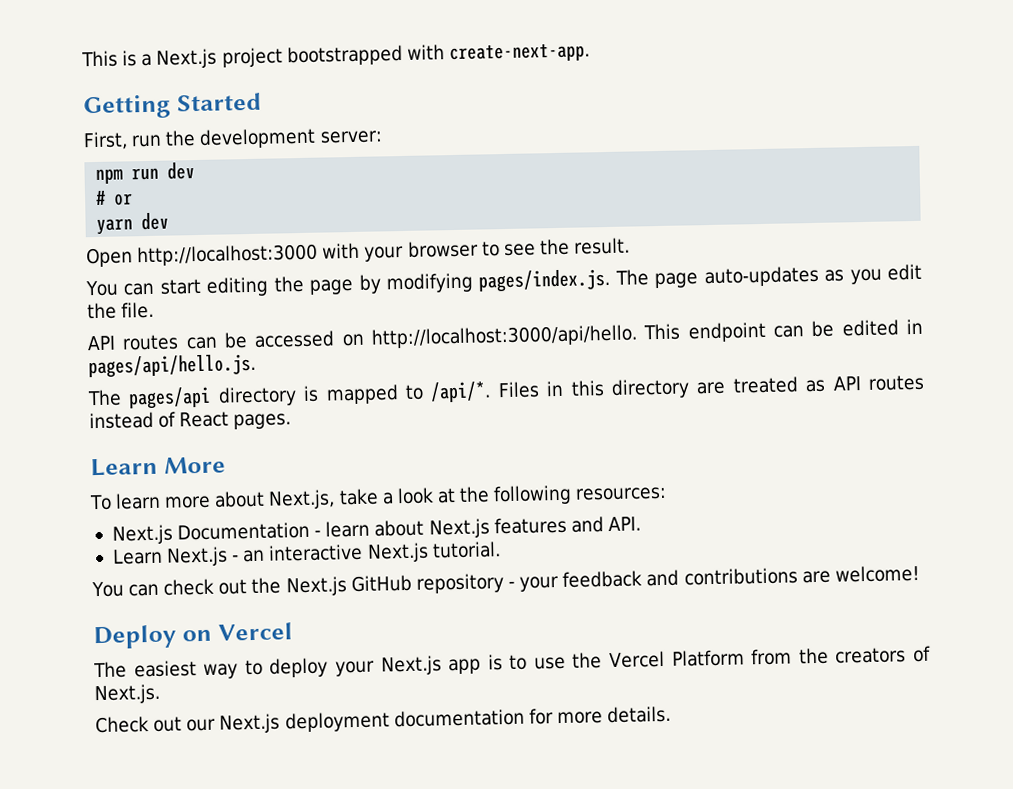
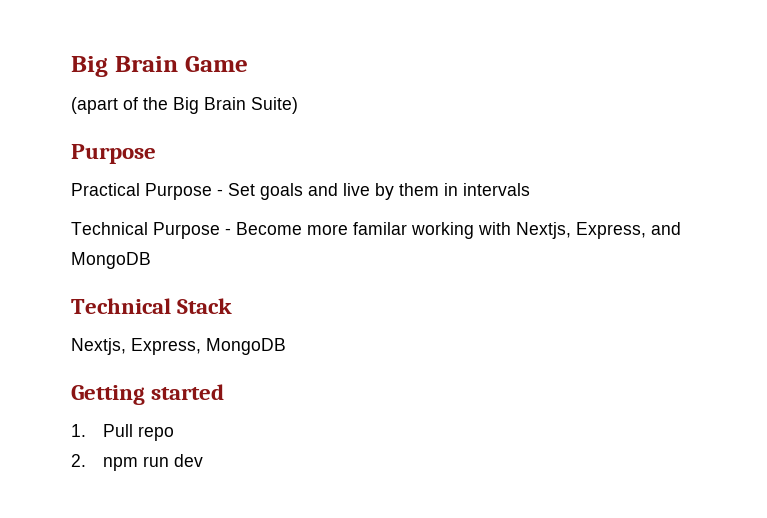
- This is a Next.js project bootstrapped with create-next-app.
- Getting Started
- First, run the development server:
- npm run dev
- # or
- yarn dev
- Open http://localhost:3000 with your browser to see the result.
- You can start editing the page by modifying pages/index.js. The page auto-updates as you edit the file.
- API routes can be accessed on http://localhost:3000/api/hello. This endpoint can be edited in pages/api/hello.js.
- The pages/api directory is mapped to /api/*. Files in this directory are treated as API routes instead of React pages.
- Learn More
- To learn more about Next.js, take a look at the following resources:
- Next.js Documentation - learn about Next.js features and API.
- Learn Next.js - an interactive Next.js tutorial.
- You can check out the Next.js GitHub repository - your feedback and contributions are welcome!
- Deploy on Vercel
- The easiest way to deploy your Next.js app is to use the Vercel Platform from the creators of Next.js.
- Check out our Next.js deployment documentation for more details.
+ Big Brain Game
+ (apart of the Big Brain Suite)
+ Purpose
+ Practical Purpose - Set goals and live by them in intervals
+ Technical Purpose - Become more familar working with Nextjs, Express, and MongoDB
+ Technical Stack
+ Nextjs, Express, MongoDB
+ Getting started
+ 1. Pull repo
+ 2. npm run dev

